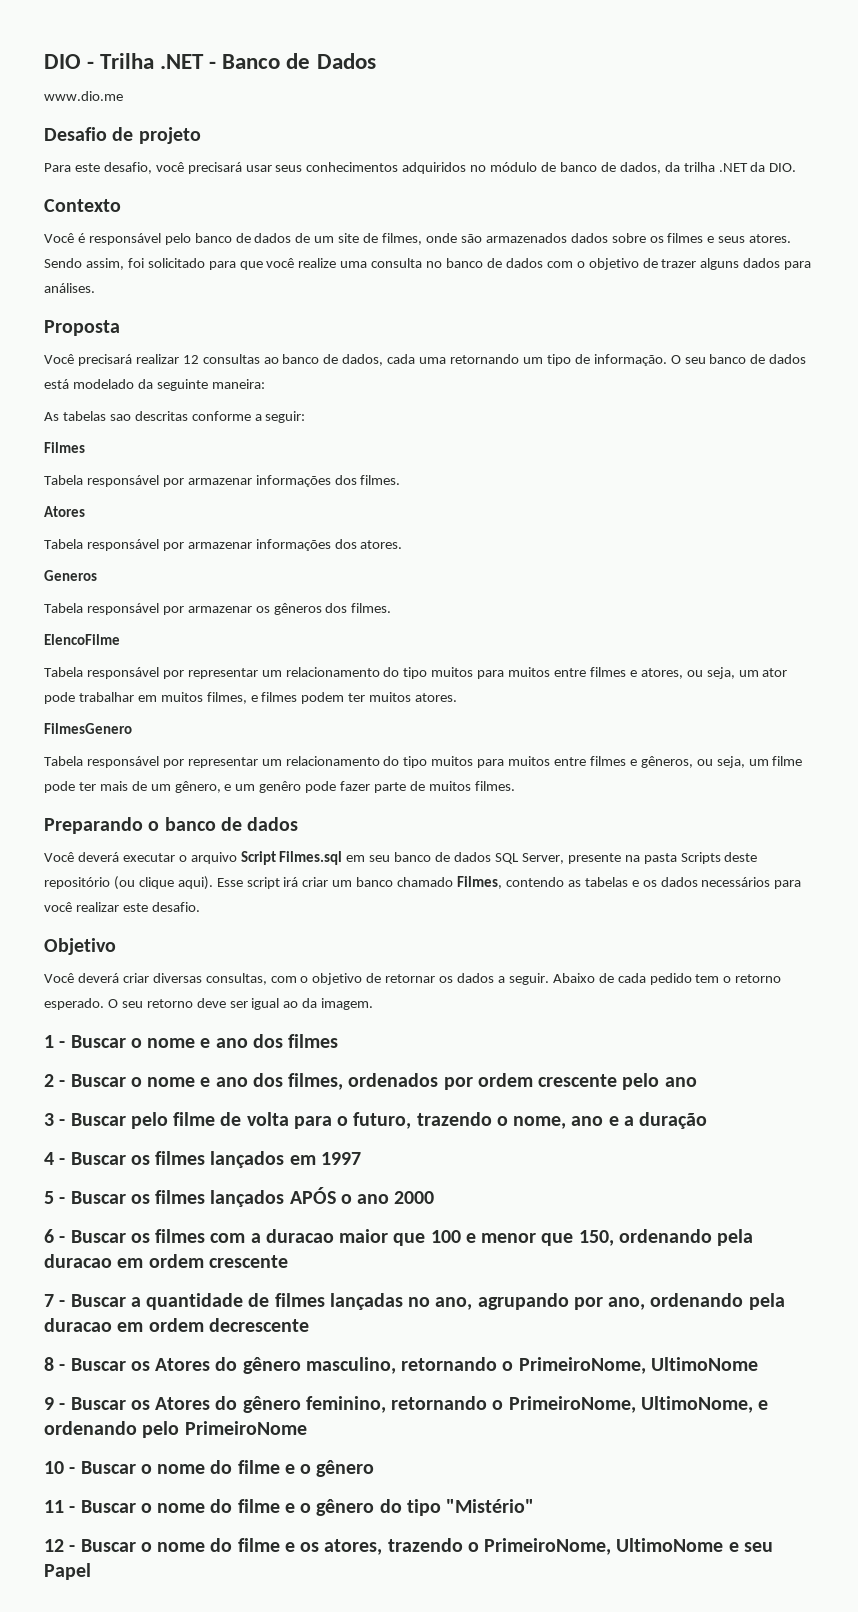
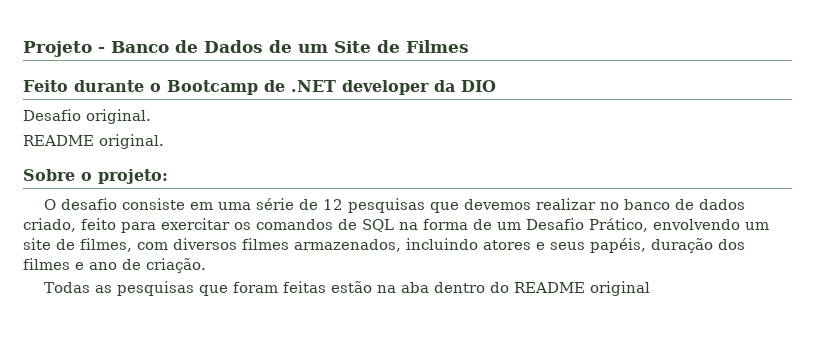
- DIO - Trilha .NET - Banco de Dados
- www.dio.me
- Desafio de projeto
- Para este desafio, você precisará usar seus conhecimentos adquiridos no módulo de banco de dados, da trilha .NET da DIO.
- Contexto
- Você é responsável pelo banco de dados de um site de filmes, onde são armazenados dados sobre os filmes e seus atores. Sendo assim, foi solicitado para que você realize uma consulta no banco de dados com o objetivo de trazer alguns dados para análises.
- Proposta
- Você precisará realizar 12 consultas ao banco de dados, cada uma retornando um tipo de informação. O seu banco de dados está modelado da seguinte maneira:
- As tabelas sao descritas conforme a seguir:
- Filmes
- Tabela responsável por armazenar informações dos filmes.
- Atores
- Tabela responsável por armazenar informações dos atores.
- Generos
- Tabela responsável por armazenar os gêneros dos filmes.
- ElencoFilme
- Tabela responsável por representar um relacionamento do tipo muitos para muitos entre filmes e atores, ou seja, um ator pode trabalhar em muitos filmes, e filmes podem ter muitos atores.
- FilmesGenero
- Tabela responsável por representar um relacionamento do tipo muitos para muitos entre filmes e gêneros, ou seja, um filme pode ter mais de um gênero, e um genêro pode fazer parte de muitos filmes.
- Preparando o banco de dados
- Você deverá executar o arquivo Script Filmes.sql em seu banco de dados SQL Server, presente na pasta Scripts deste repositório (ou clique aqui). Esse script irá criar um banco chamado Filmes, contendo as tabelas e os dados necessários para você realizar este desafio.
- Objetivo
- Você deverá criar diversas consultas, com o objetivo de retornar os dados a seguir. Abaixo de cada pedido tem o retorno esperado. O seu retorno deve ser igual ao da imagem.
- 1 - Buscar o nome e ano dos filmes
- 2 - Buscar o nome e ano dos filmes, ordenados por ordem crescente pelo ano
- 3 - Buscar pelo filme de volta para o futuro, trazendo o nome, ano e a duração
- 4 - Buscar os filmes lançados em 1997
- 5 - Buscar os filmes lançados APÓS o ano 2000
- 6 - Buscar os filmes com a duracao maior que 100 e menor que 150, ordenando pela duracao em ordem crescente
- 7 - Buscar a quantidade de filmes lançadas no ano, agrupando por ano, ordenando pela duracao em ordem decrescente
- 8 - Buscar os Atores do gênero masculino, retornando o PrimeiroNome, UltimoNome
- 9 - Buscar os Atores do gênero feminino, retornando o PrimeiroNome, UltimoNome, e ordenando pelo PrimeiroNome
- 10 - Buscar o nome do filme e o gênero
- 11 - Buscar o nome do filme e o gênero do tipo "Mistério"
- 12 - Buscar o nome do filme e os atores, trazendo o PrimeiroNome, UltimoNome e seu Papel
+ Projeto - Banco de Dados de um Site de Filmes
+ Feito durante o Bootcamp de .NET developer da DIO
+ Desafio original.
+ README original.
+ Sobre o projeto:
+ O desafio consiste em uma série de 12 pesquisas que devemos realizar no banco de dados criado, feito para exercitar os comandos de SQL na forma de um Desafio Prático, envolvendo um site de filmes, com diversos filmes armazenados, incluindo atores e seus papéis, duração dos filmes e ano de criação.
+ Todas as pesquisas que foram feitas estão na aba dentro do README original

